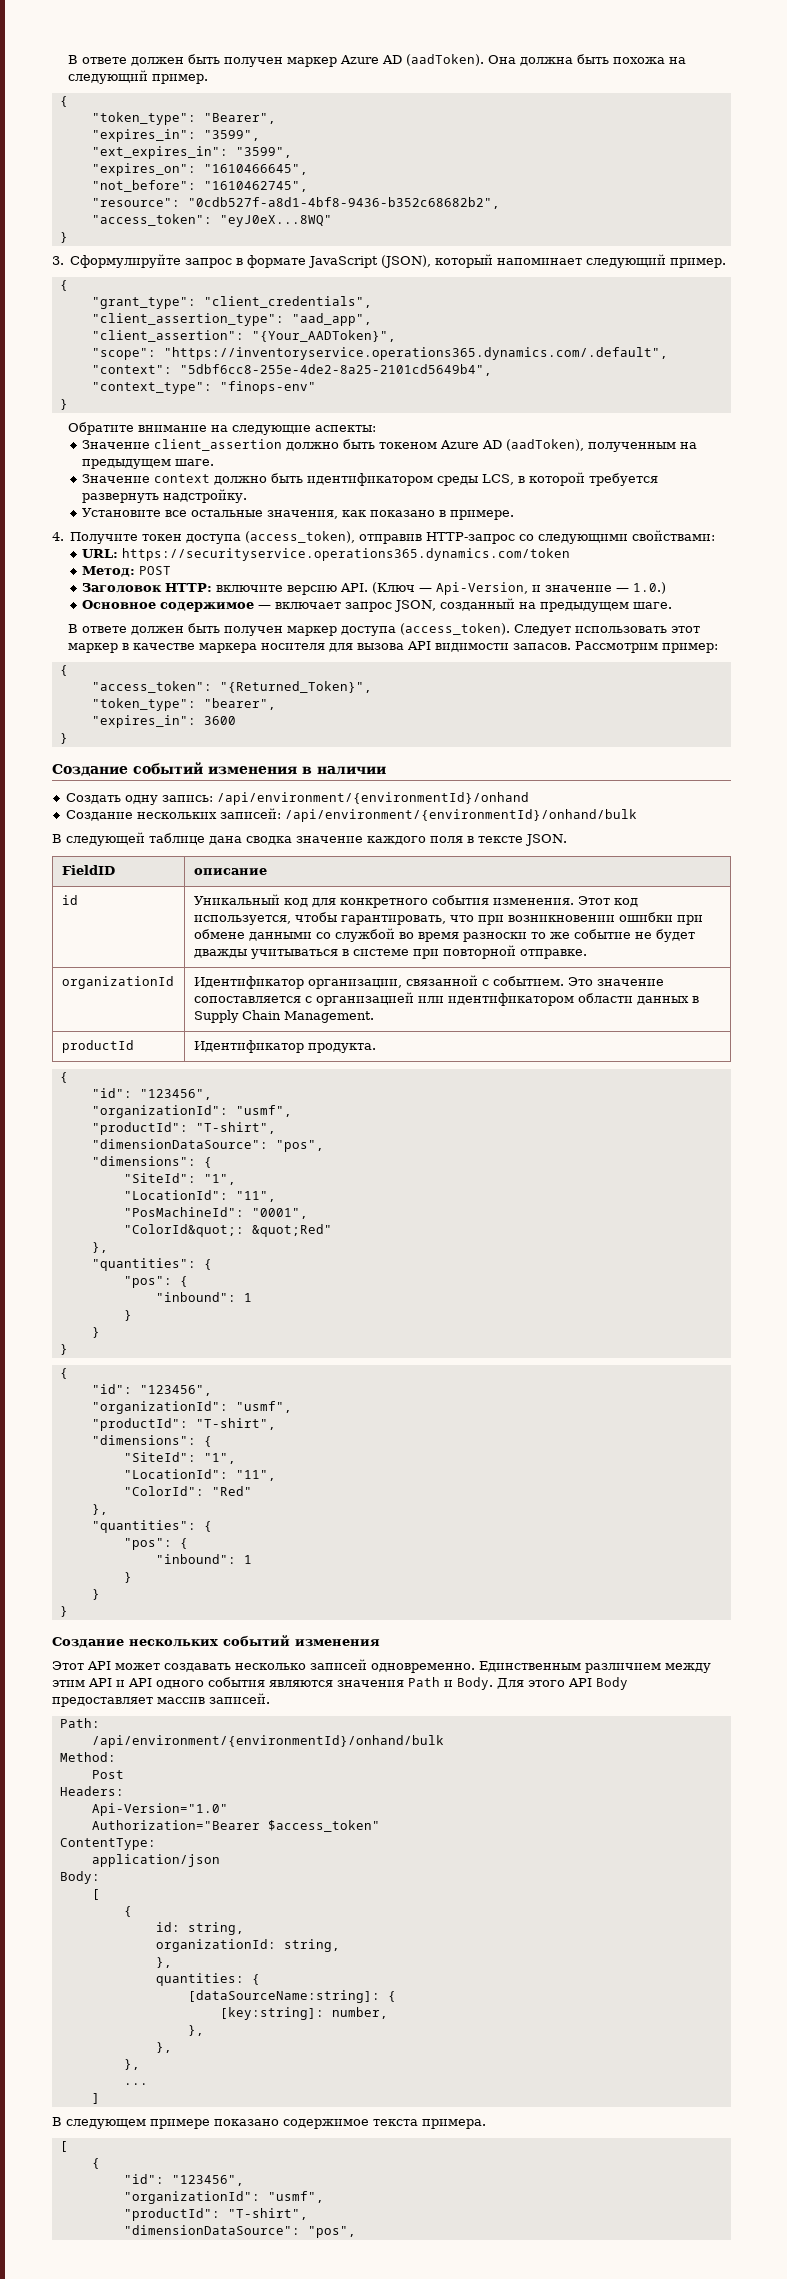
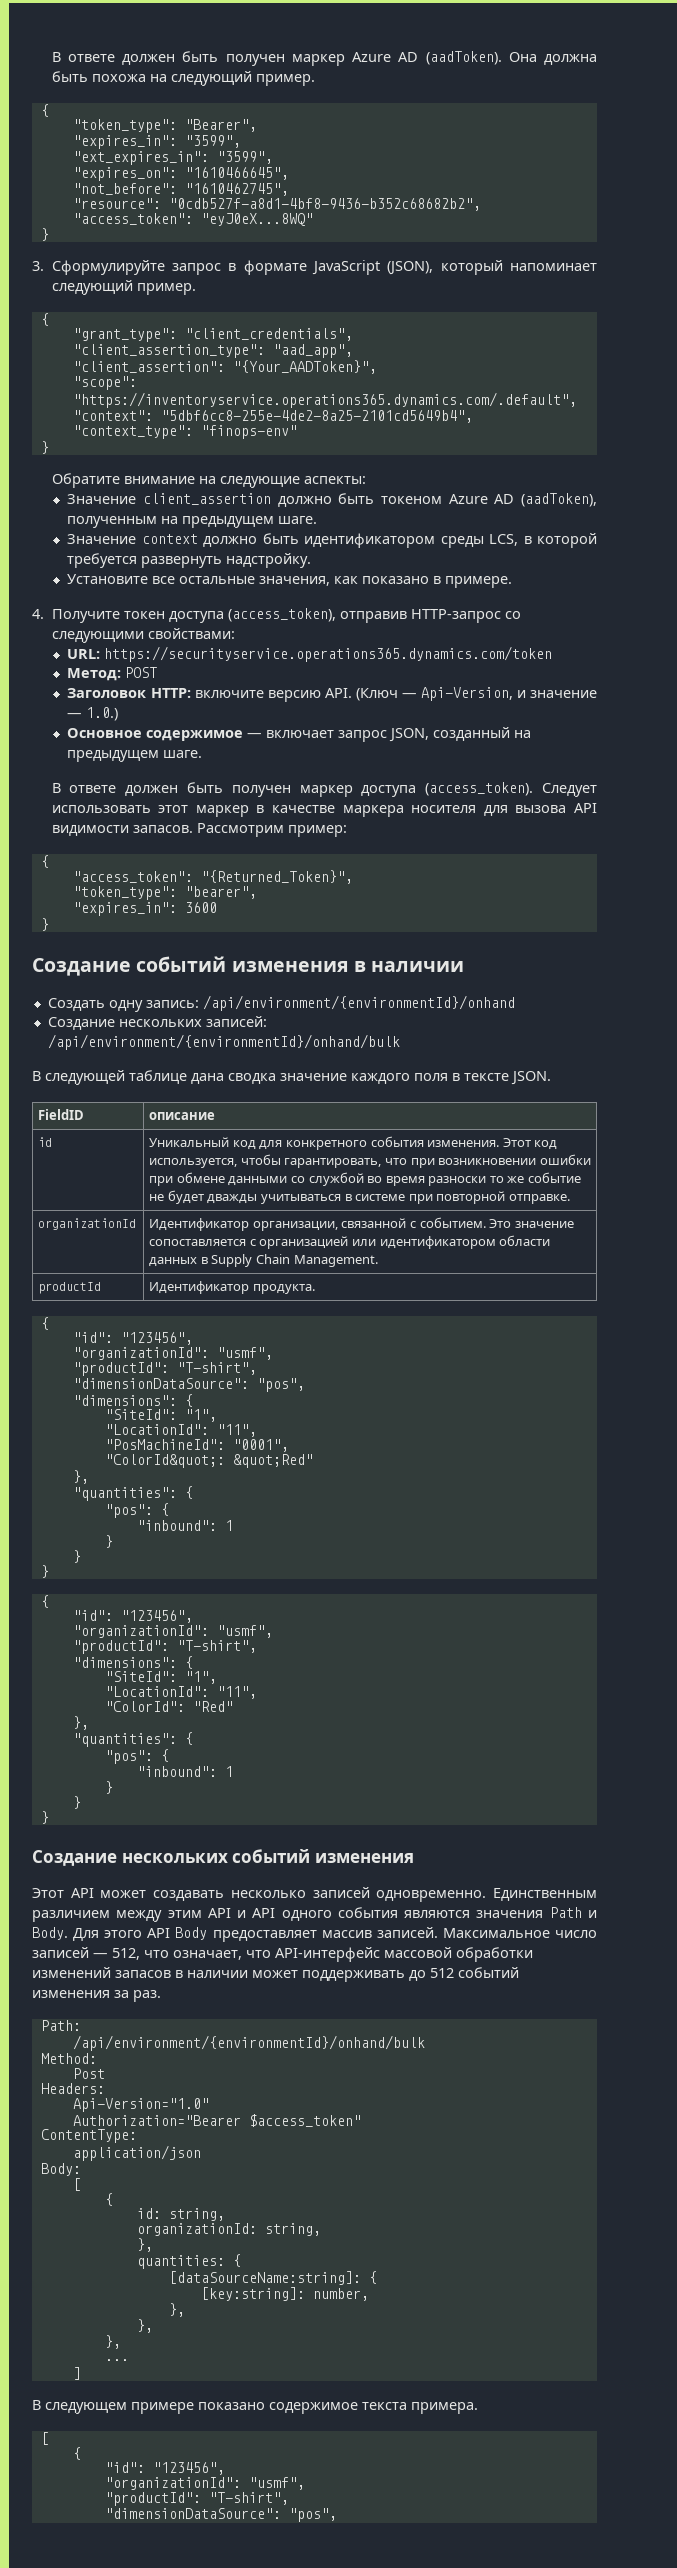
+ Максимальное число записей — 512, что означает, что API-интерфейс массовой обработки изменений запасов в наличии может поддерживать до 512 событий изменения за раз.

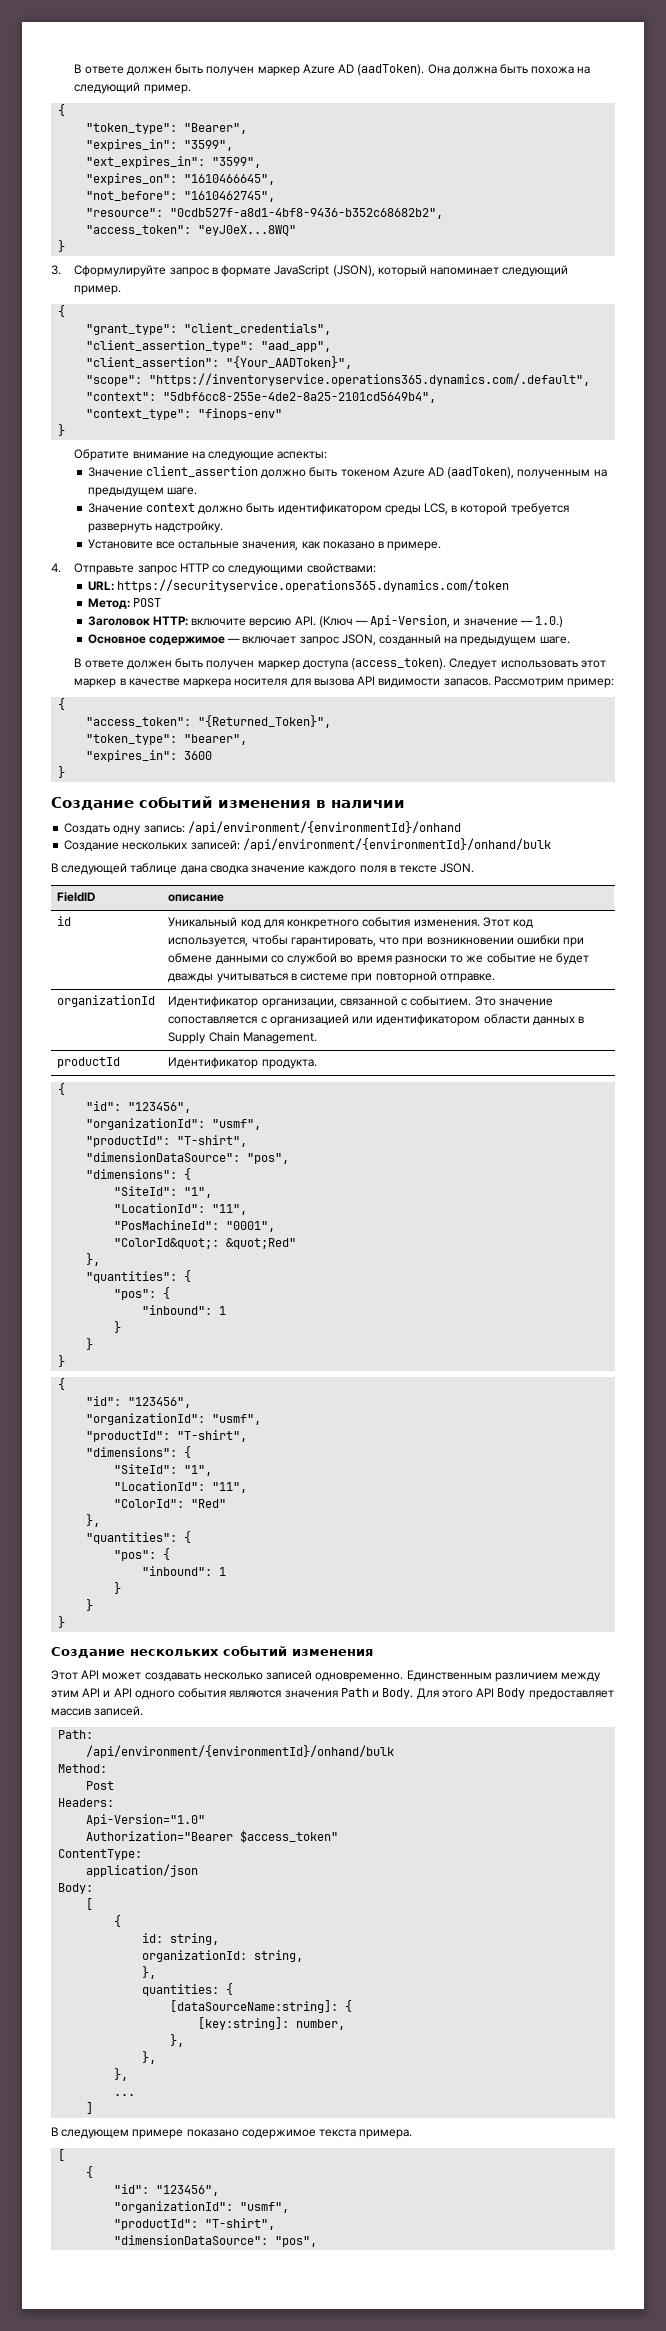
- 4. Получите токен доступа (access_token), отправив HTTP-запрос со следующими свойствами:
+ 4. Отправьте запрос HTTP со следующими свойствами:
- Максимальное число записей — 512, что означает, что API-интерфейс массовой обработки изменений запасов в наличии может поддерживать до 512 событий изменения за раз.

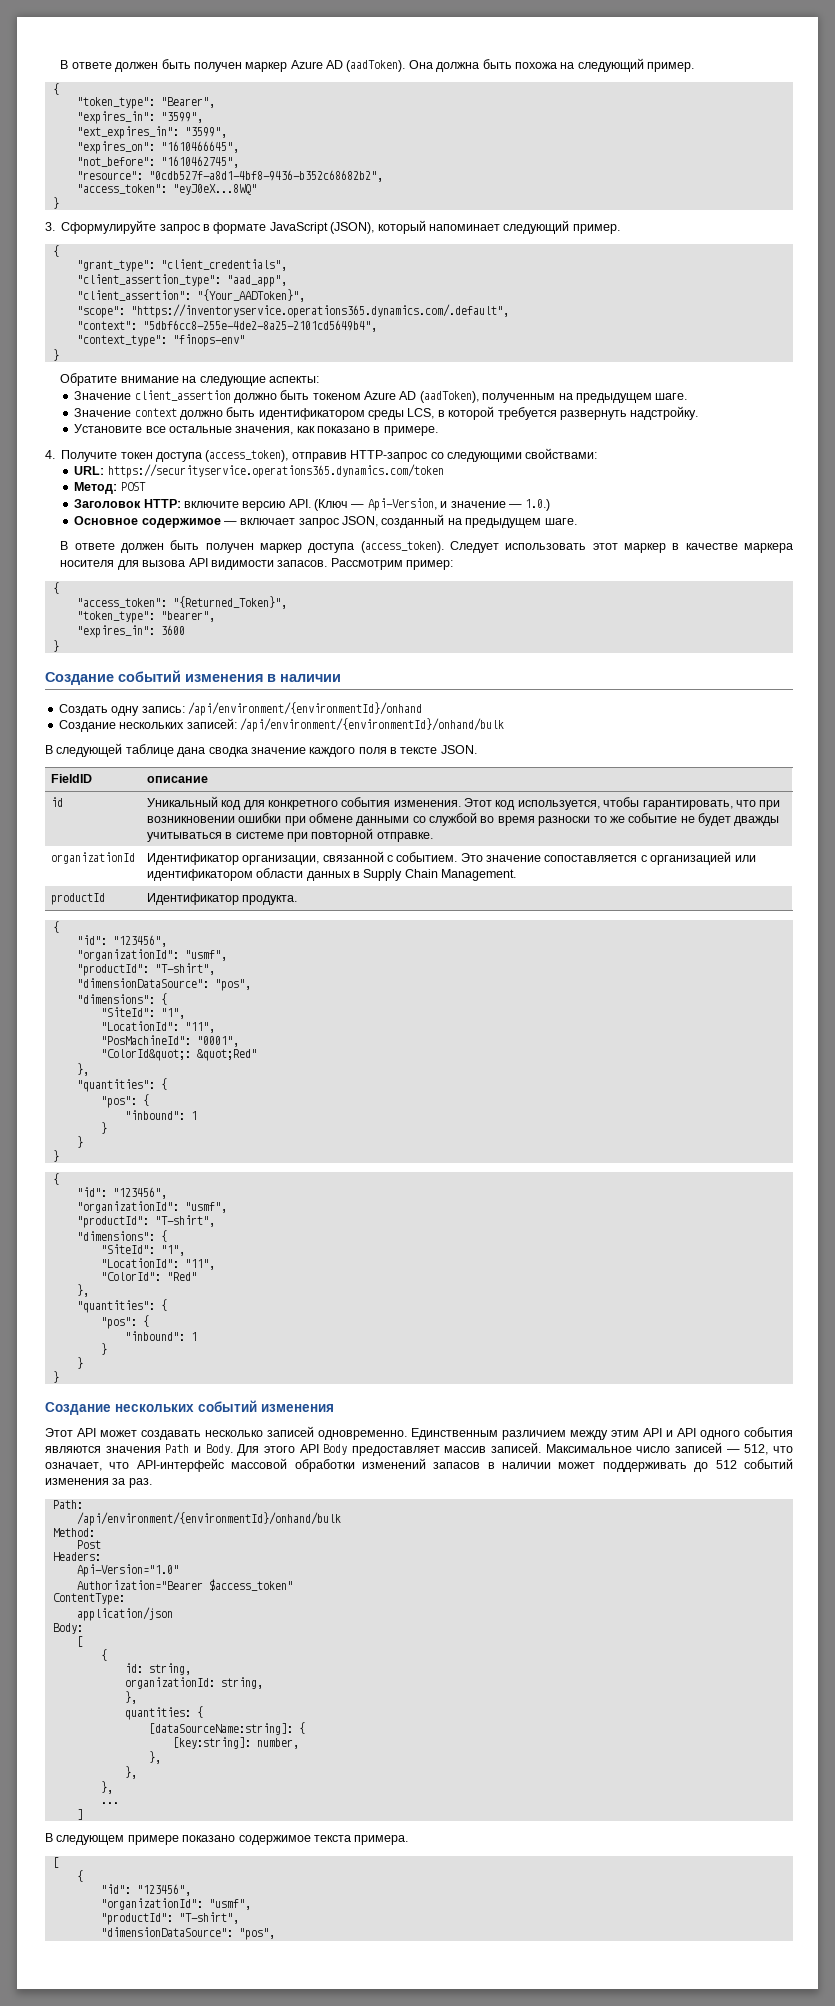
- 4. Отправьте запрос HTTP со следующими свойствами:
+ 4. Получите токен доступа (access_token), отправив HTTP-запрос со следующими свойствами:
+ Максимальное число записей — 512, что означает, что API-интерфейс массовой обработки изменений запасов в наличии может поддерживать до 512 событий изменения за раз.

